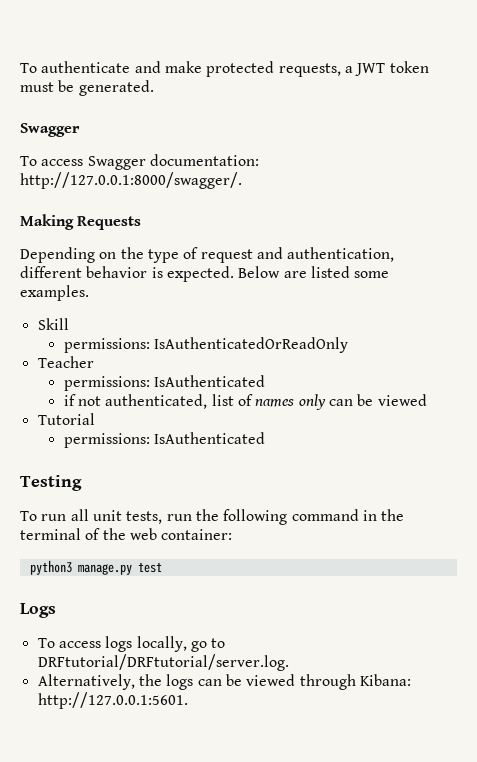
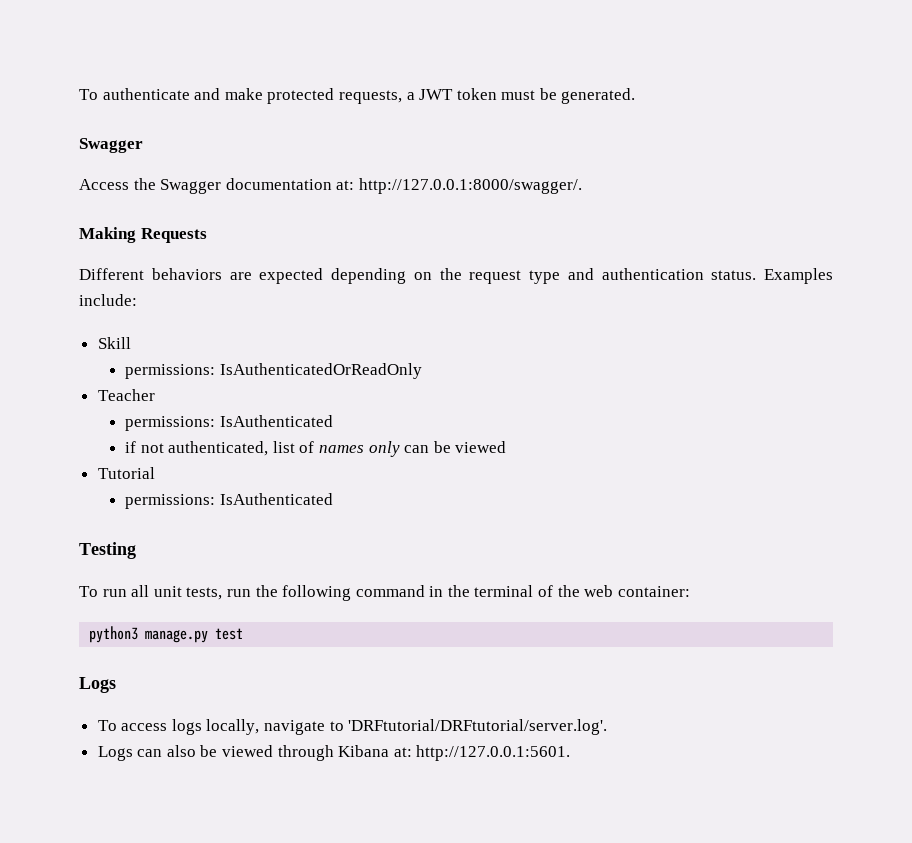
- To access Swagger documentation: http://127.0.0.1:8000/swagger/.
+ Access the Swagger documentation at: http://127.0.0.1:8000/swagger/.
  Making Requests
- Depending on the type of request and authentication, different behavior is expected. Below are listed some examples.
+ Different behaviors are expected depending on the request type and authentication status. Examples include:
- To access logs locally, go to DRFtutorial/DRFtutorial/server.log.
- Alternatively, the logs can be viewed through Kibana: http://127.0.0.1:5601.
+ To access logs locally, navigate to 'DRFtutorial/DRFtutorial/server.log'.
+ Logs can also be viewed through Kibana at: http://127.0.0.1:5601.

